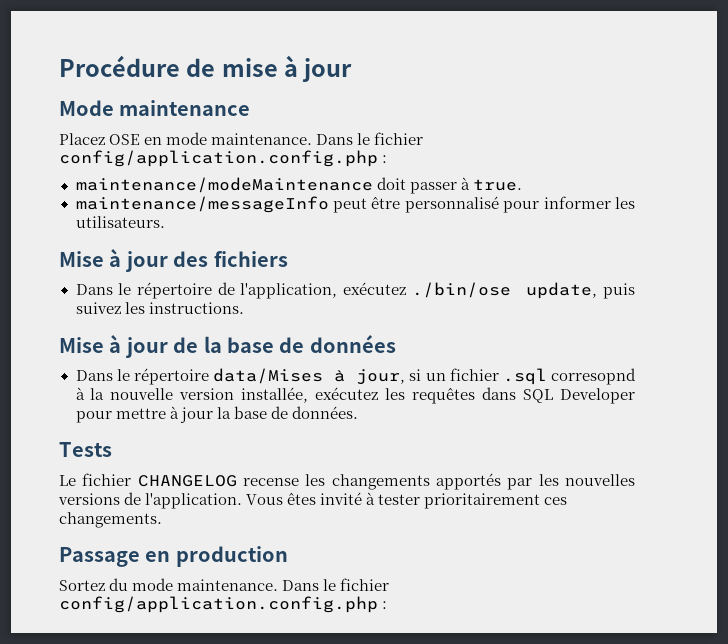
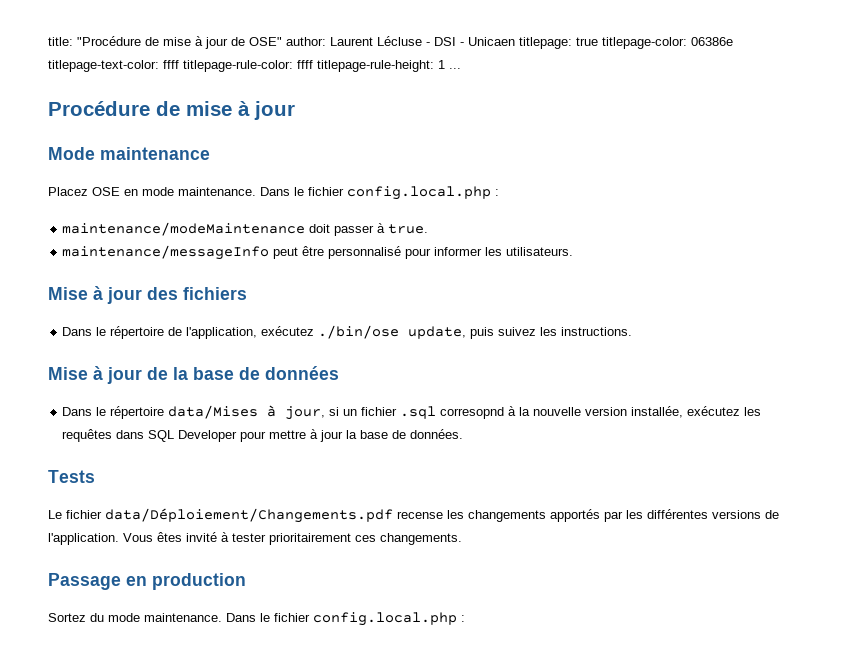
+ title: "Procédure de mise à jour de OSE" author: Laurent Lécluse - DSI - Unicaen titlepage: true titlepage-color: 06386e titlepage-text-color: ffff titlepage-rule-color: ffff titlepage-rule-height: 1 ...
- Placez OSE en mode maintenance. Dans le fichier config/application.config.php :
+ Placez OSE en mode maintenance. Dans le fichier config.local.php :
- Le fichier CHANGELOG recense les changements apportés par les nouvelles versions de l'application.
+ Le fichier data/Déploiement/Changements.pdf recense les changements apportés par les différentes versions de l'application.
- Sortez du mode maintenance. Dans le fichier config/application.config.php :
+ Sortez du mode maintenance. Dans le fichier config.local.php :

